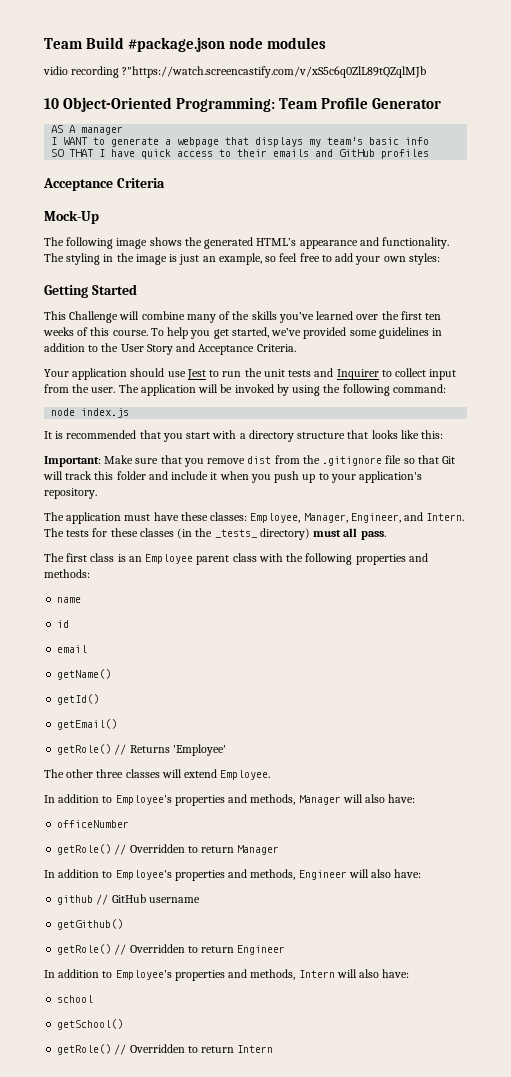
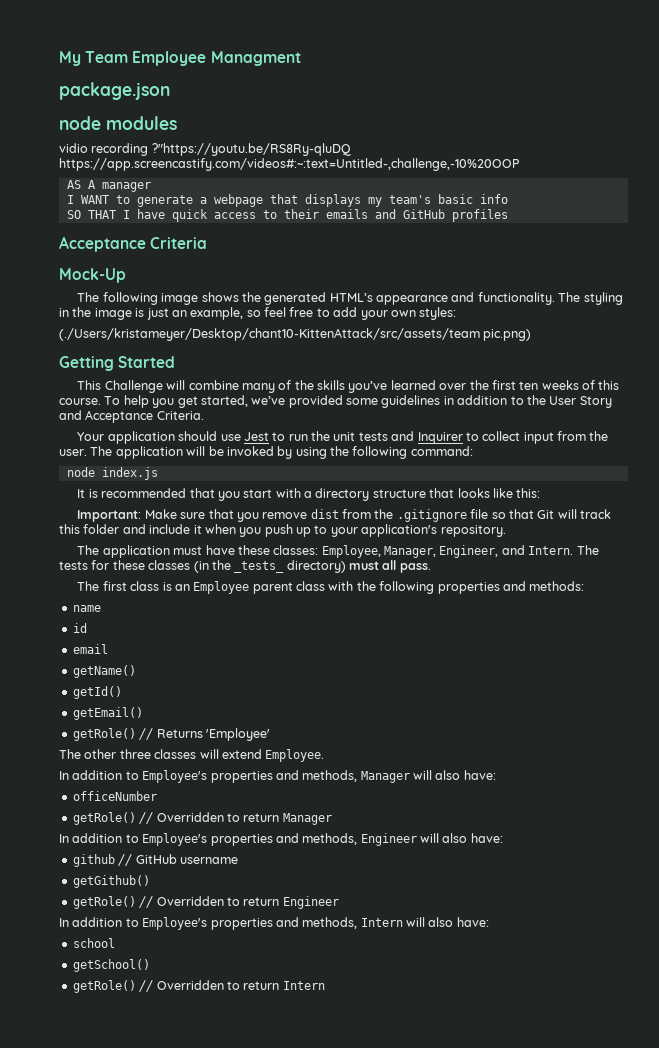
- Team Build #package.json node modules
+ My Team Employee Managment
+ package.json
+ node modules
- vidio recording ?"https://watch.screencastify.com/v/xS5c6q0ZlL89tQZqlMJb
- 10 Object-Oriented Programming: Team Profile Generator
+ vidio recording ?"https://youtu.be/RS8Ry-qluDQ https://app.screencastify.com/videos#:~:text=Untitled-,challenge,-10%20OOP
+ (./Users/kristameyer/Desktop/chant10-KittenAttack/src/assets/team pic.png)

